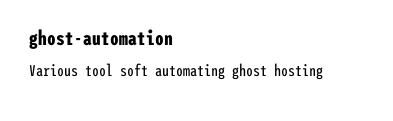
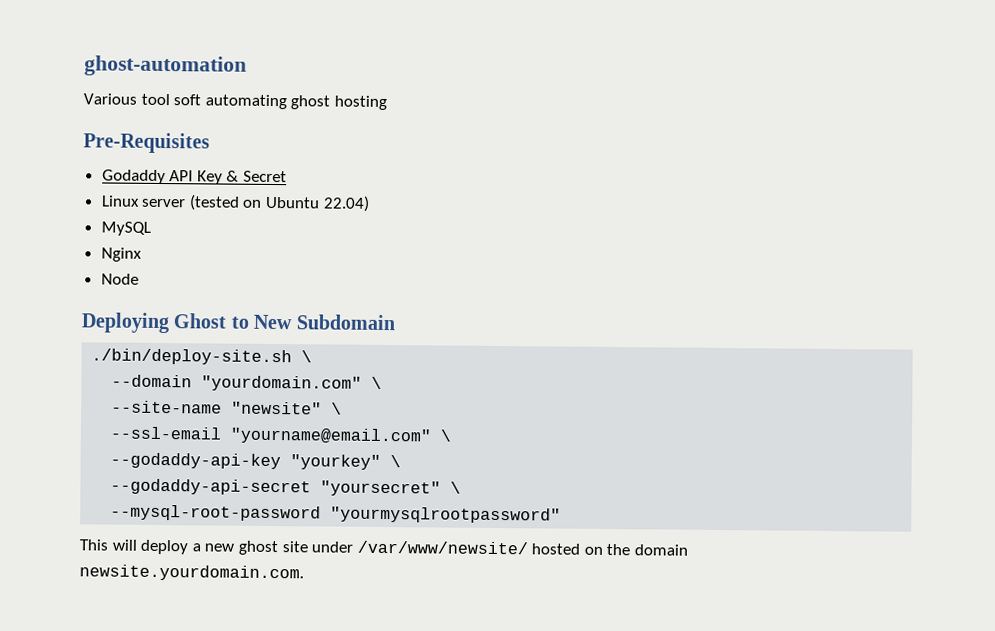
+ Pre-Requisites
+ Godaddy API Key & Secret
+ Linux server (tested on Ubuntu 22.04)
+ MySQL
+ Nginx
+ Node
+ Deploying Ghost to New Subdomain
+ ./bin/deploy-site.sh \
+ --domain "yourdomain.com" \
+ --site-name "newsite" \
+ --ssl-email "yourname@email.com" \
+ --godaddy-api-key "yourkey" \
+ --godaddy-api-secret "yoursecret" \
+ --mysql-root-password "yourmysqlrootpassword"
+ This will deploy a new ghost site under /var/www/newsite/ hosted on the domain newsite.yourdomain.com.

